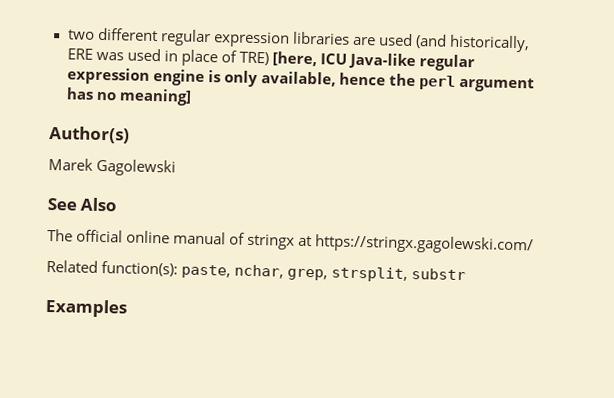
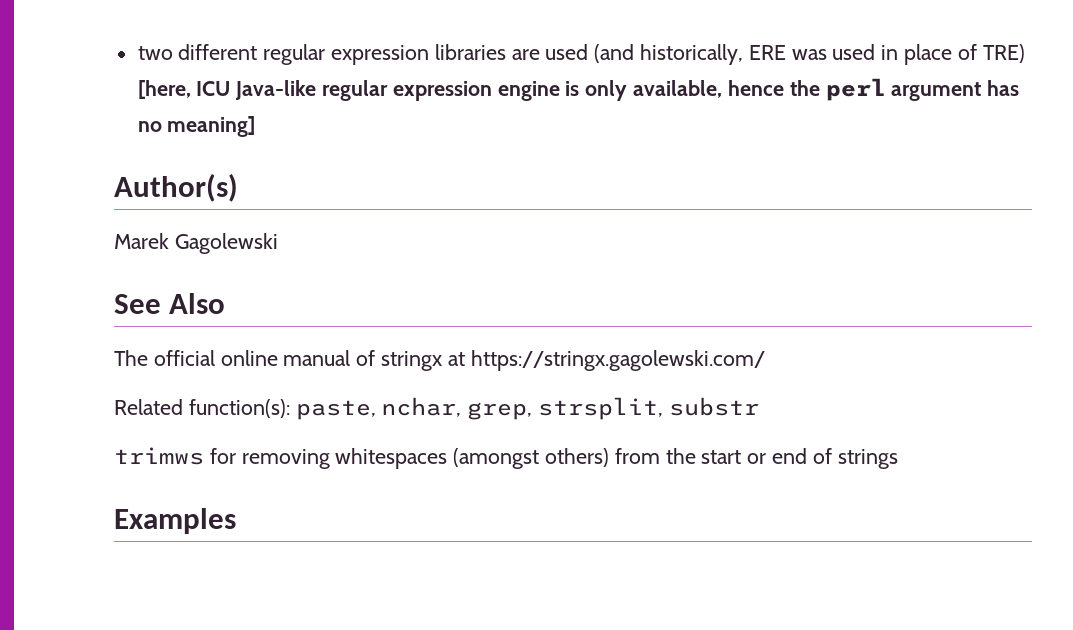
+ trimws for removing whitespaces (amongst others) from the start or end of strings

